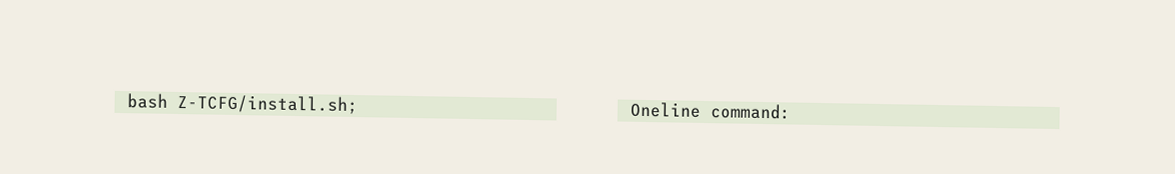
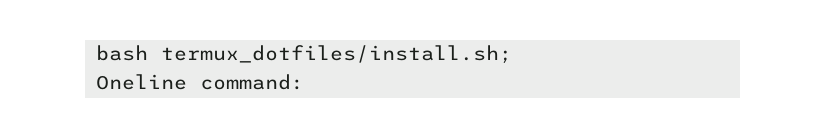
- bash Z-TCFG/install.sh;
+ bash termux_dotfiles/install.sh;

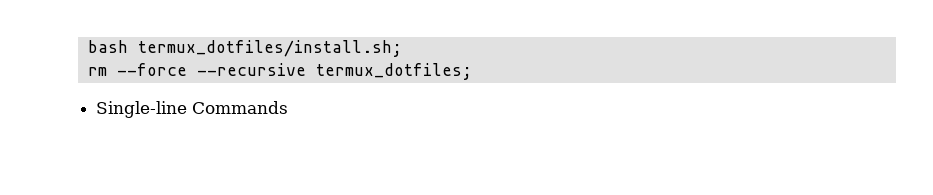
- Oneline command:
+ rm --force --recursive termux_dotfiles;
+ Single-line Commands

